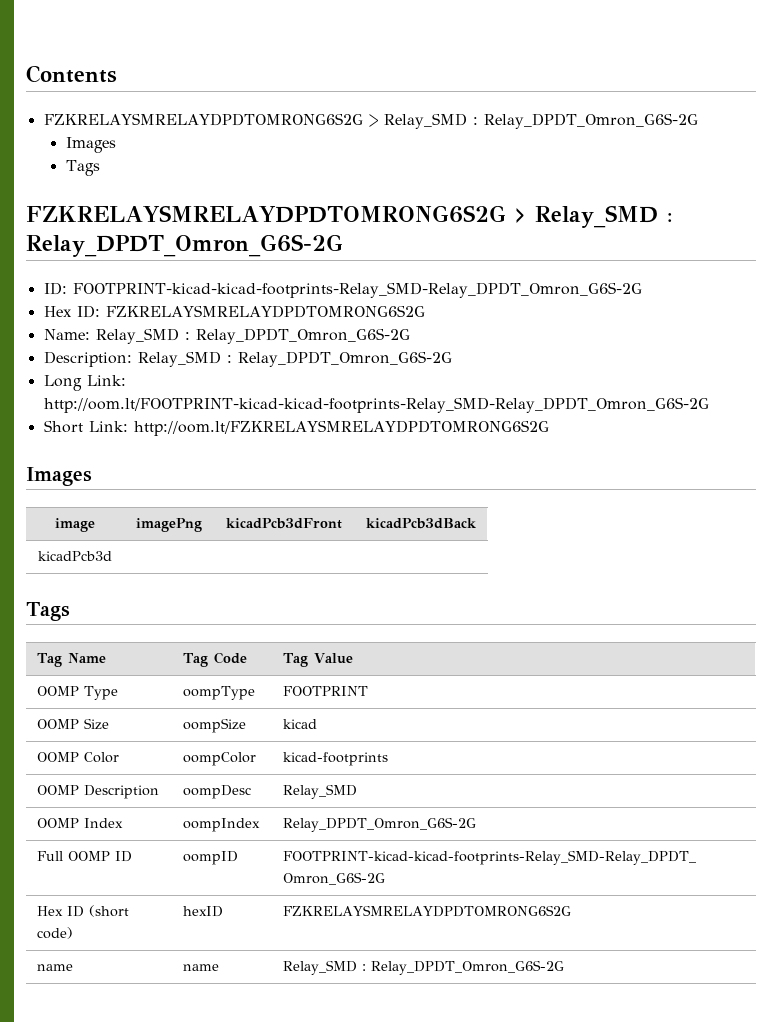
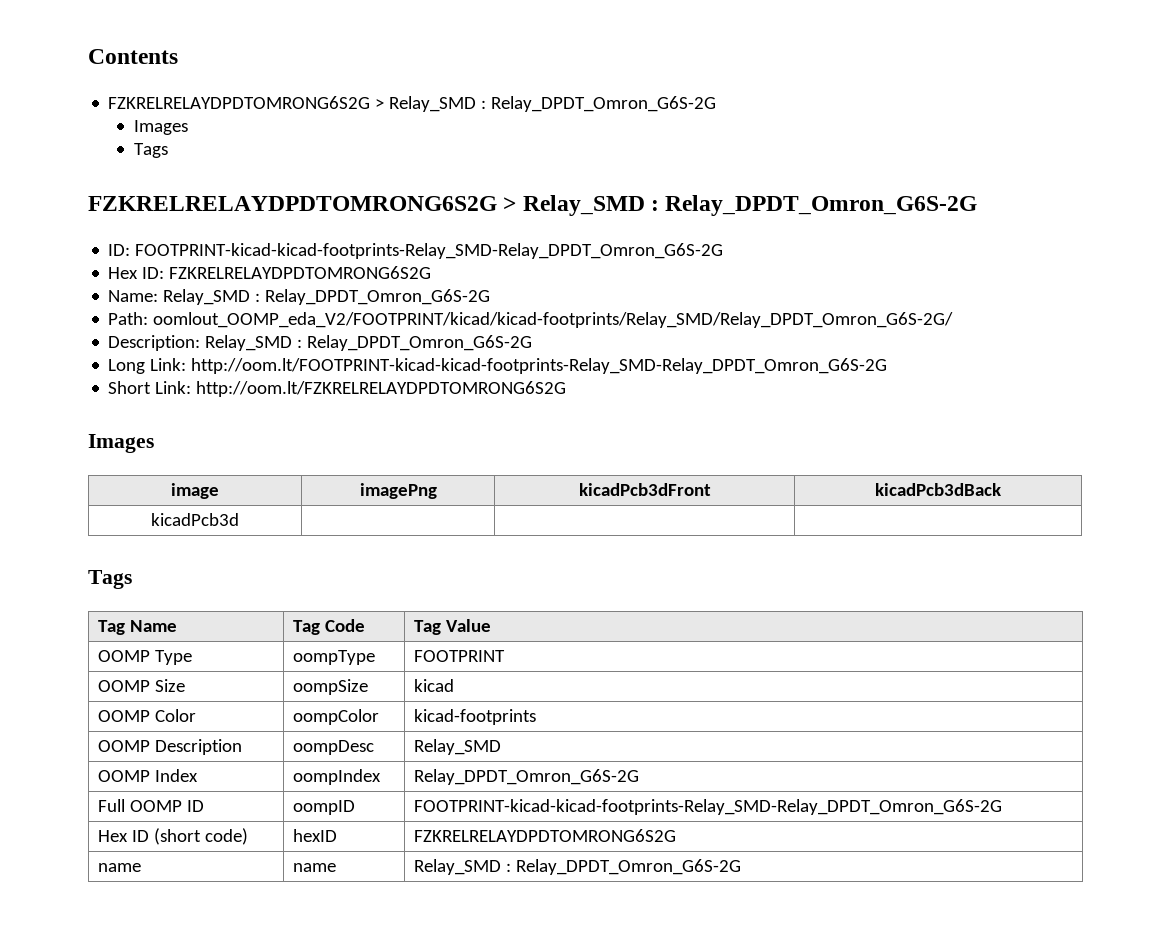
  Contents
- FZKRELAYSMRELAYDPDTOMRONG6S2G > Relay_SMD : Relay_DPDT_Omron_G6S-2G
+ FZKRELRELAYDPDTOMRONG6S2G > Relay_SMD : Relay_DPDT_Omron_G6S-2G
  Images
  Tags
- FZKRELAYSMRELAYDPDTOMRONG6S2G > Relay_SMD : Relay_DPDT_Omron_G6S-2G
+ FZKRELRELAYDPDTOMRONG6S2G > Relay_SMD : Relay_DPDT_Omron_G6S-2G
- Hex ID: FZKRELAYSMRELAYDPDTOMRONG6S2G
+ Hex ID: FZKRELRELAYDPDTOMRONG6S2G
+ Path: oomlout_OOMP_eda_V2/FOOTPRINT/kicad/kicad-footprints/Relay_SMD/Relay_DPDT_Omron_G6S-2G/
- Short Link: http://oom.lt/FZKRELAYSMRELAYDPDTOMRONG6S2G
+ Short Link: http://oom.lt/FZKRELRELAYDPDTOMRONG6S2G
- Hex ID (short code) | hexID | FZKRELAYSMRELAYDPDTOMRONG6S2G
+ Hex ID (short code) | hexID | FZKRELRELAYDPDTOMRONG6S2G

